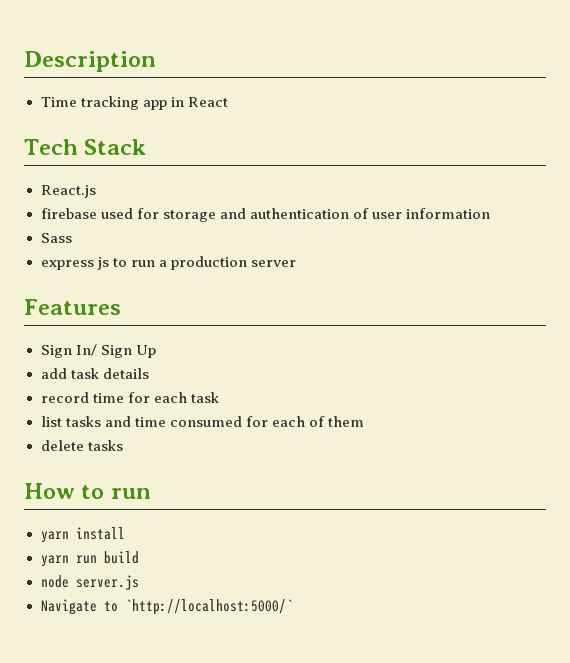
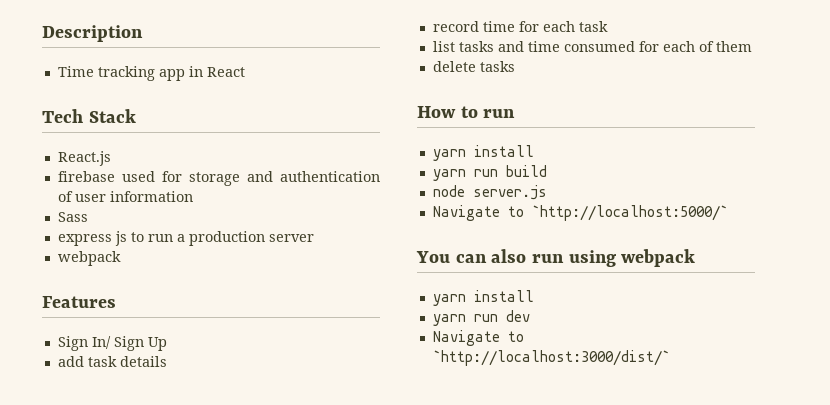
  express js to run a production server
+ webpack
+ You can also run using webpack
+ yarn install
+ yarn run dev
+ Navigate to `http://localhost:3000/dist/`

